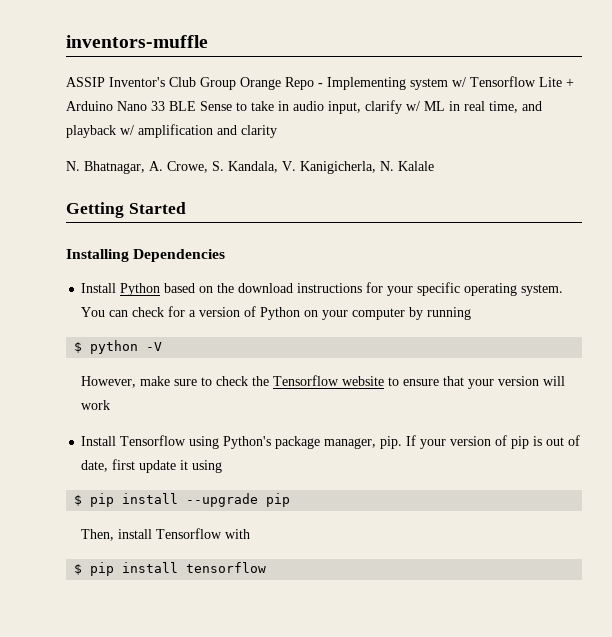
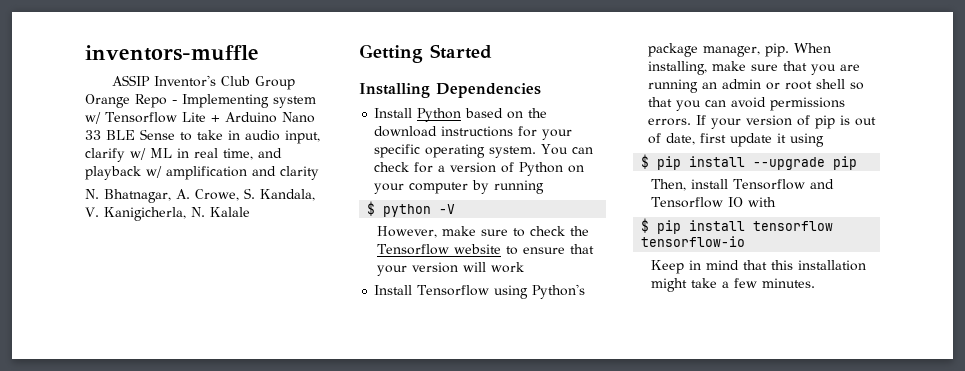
+ When installing, make sure that you are running an admin or root shell so that you can avoid permissions errors.
- Then, install Tensorflow with
+ Then, install Tensorflow and Tensorflow IO with
- $ pip install tensorflow
+ $ pip install tensorflow tensorflow-io
+ Keep in mind that this installation might take a few minutes.

